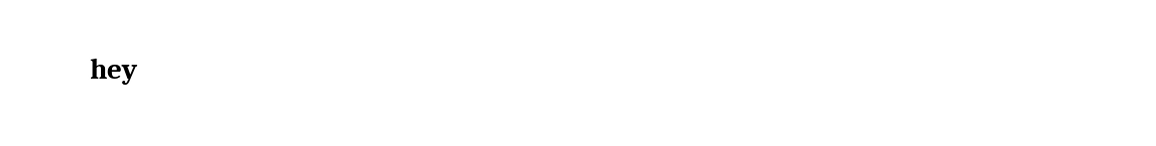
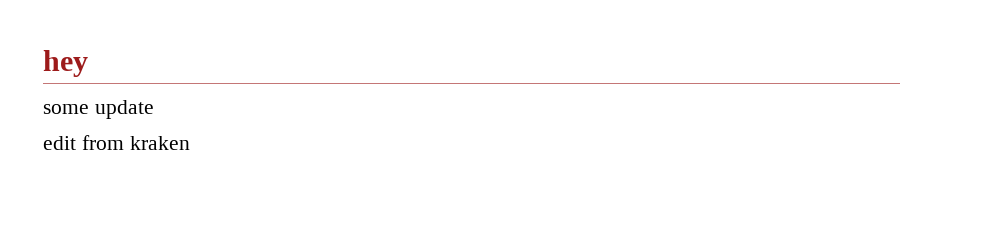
+ some update
+ edit from kraken

